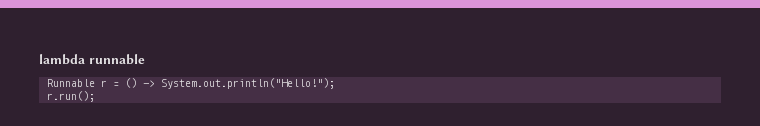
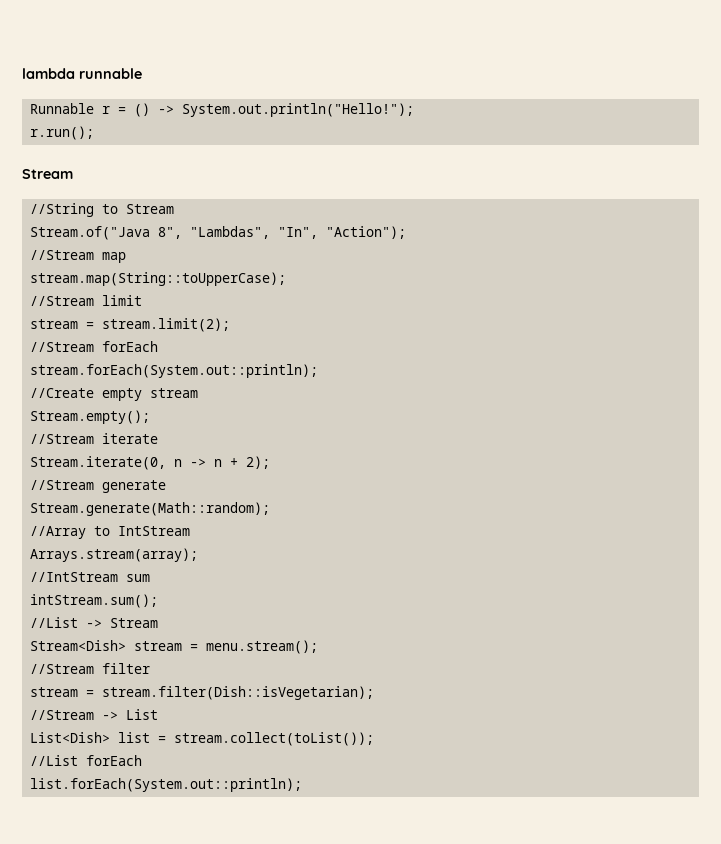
  r.run();
+ Stream
+ //String to Stream
+ Stream.of("Java 8", "Lambdas", "In", "Action");
+ //Stream map
+ stream.map(String::toUpperCase);
+ //Stream limit
+ stream = stream.limit(2);
+ //Stream forEach
+ stream.forEach(System.out::println);
+ //Create empty stream
+ Stream.empty();
+ //Stream iterate
+ Stream.iterate(0, n -> n + 2);
+ //Stream generate
+ Stream.generate(Math::random);
+ //Array to IntStream
+ Arrays.stream(array);
+ //IntStream sum
+ intStream.sum();
+ //List -> Stream
+ Stream<Dish> stream = menu.stream();
+ //Stream filter
+ stream = stream.filter(Dish::isVegetarian);
+ //Stream -> List
+ List<Dish> list = stream.collect(toList());
+ //List forEach
+ list.forEach(System.out::println);

